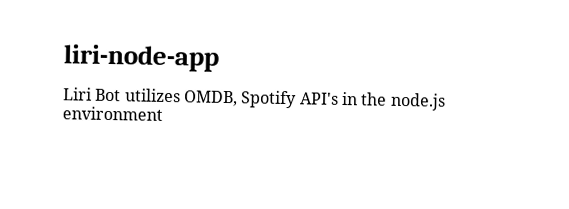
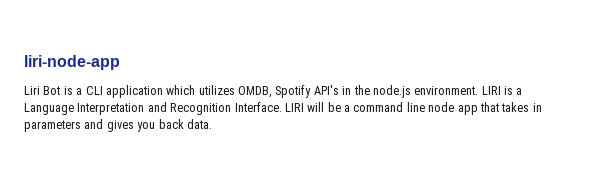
- Liri Bot utilizes OMDB, Spotify API's in the node.js environment
+ Liri Bot is a CLI application which utilizes OMDB, Spotify API's in the node.js environment. LIRI is a Language Interpretation and Recognition Interface. LIRI will be a command line node app that takes in parameters and gives you back data.

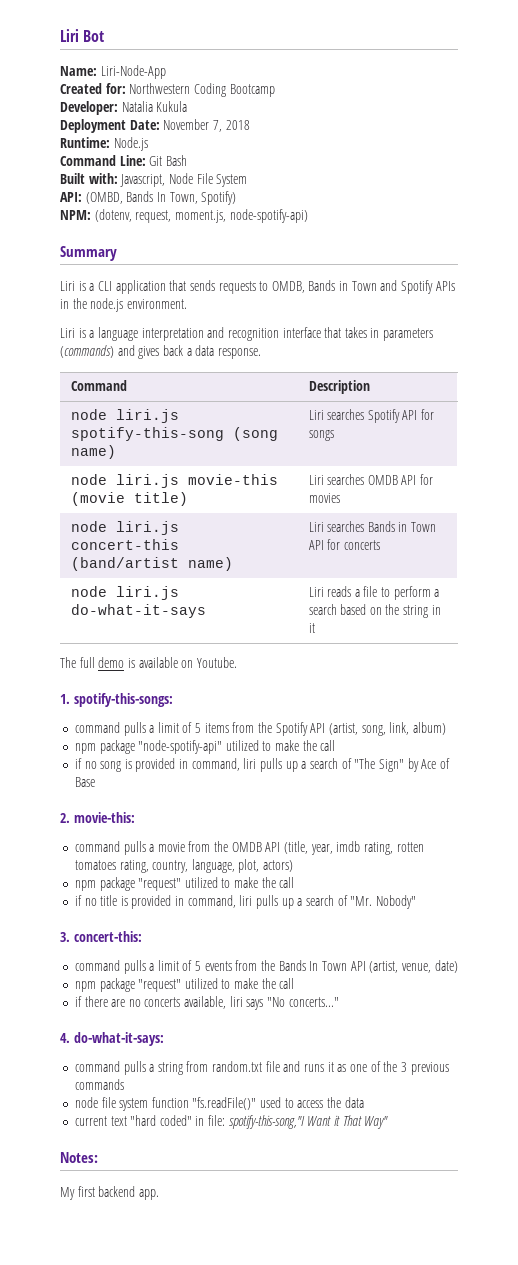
- liri-node-app
- Liri Bot is a CLI application which utilizes OMDB, Spotify API's in the node.js environment. LIRI is a Language Interpretation and Recognition Interface. LIRI will be a command line node app that takes in parameters and gives you back data.
+ Liri Bot
+ Name: Liri-Node-App
+ Created for: Northwestern Coding Bootcamp
+ Developer: Natalia Kukula
+ Deployment Date: November 7, 2018
+ Runtime: Node.js
+ Command Line: Git Bash
+ Built with: Javascript, Node File System
+ API: (OMBD, Bands In Town, Spotify)
+ NPM: (dotenv, request, moment.js, node-spotify-api)
+ Summary
+ Liri is a CLI application that sends requests to OMDB, Bands in Town and Spotify APIs in the node.js environment.
+ Liri is a language interpretation and recognition interface that takes in parameters (commands) and gives back a data response.
+ Command | Description
+ node liri.js spotify-this-song (song name) | Liri searches Spotify API for songs
+ node liri.js movie-this (movie title) | Liri searches OMDB API for movies
+ node liri.js concert-this (band/artist name) | Liri searches Bands in Town API for concerts
+ node liri.js do-what-it-says | Liri reads a file to perform a search based on the string in it
+ The full demo is available on Youtube.
+ 1. spotify-this-songs:
+ command pulls a limit of 5 items from the Spotify API (artist, song, link, album)
+ npm package "node-spotify-api" utilized to make the call
+ if no song is provided in command, liri pulls up a search of "The Sign" by Ace of Base
+ 2. movie-this:
+ command pulls a movie from the OMDB API (title, year, imdb rating, rotten tomatoes rating, country, language, plot, actors)
+ npm package "request" utilized to make the call
+ if no title is provided in command, liri pulls up a search of "Mr. Nobody"
+ 3. concert-this:
+ command pulls a limit of 5 events from the Bands In Town API (artist, venue, date)
+ npm package "request" utilized to make the call
+ if there are no concerts available, liri says "No concerts..."
+ 4. do-what-it-says:
+ command pulls a string from random.txt file and runs it as one of the 3 previous commands
+ node file system function "fs.readFile()" used to access the data
+ current text "hard coded" in file: spotify-this-song,"I Want it That Way"
+ Notes:
+ My first backend app.

